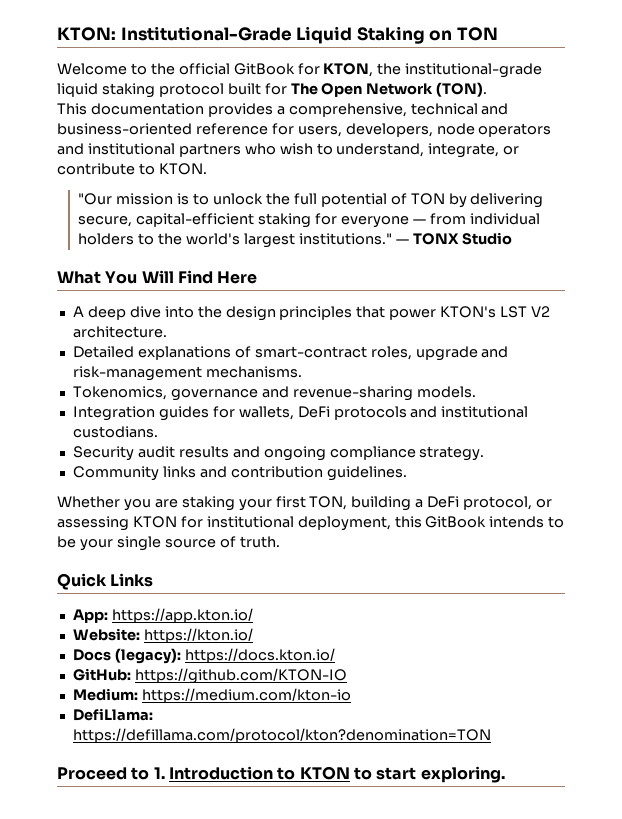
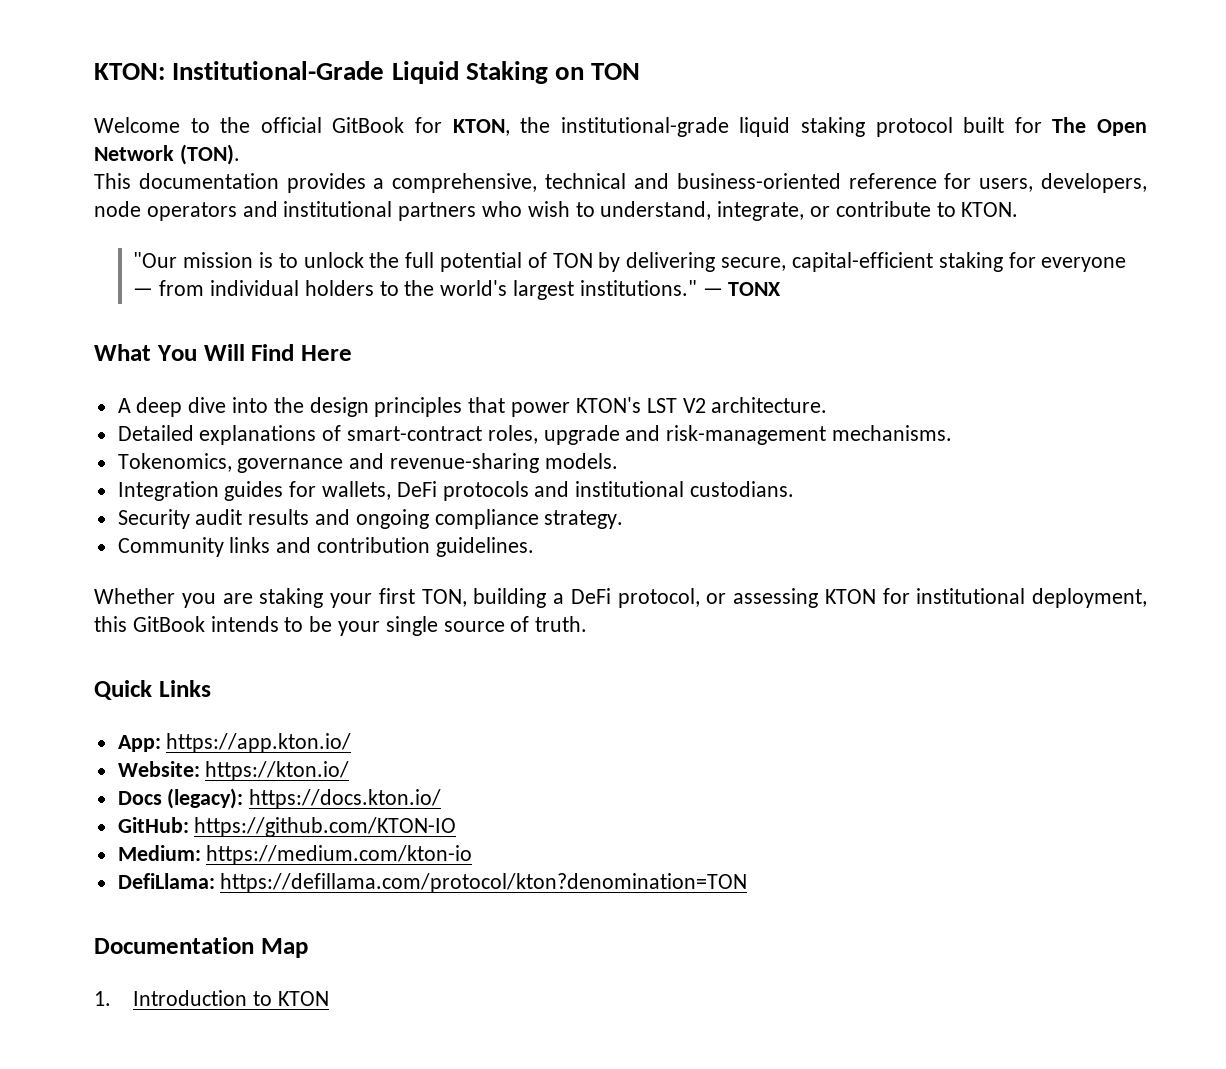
- — TONX Studio
+ — TONX
- Proceed to 1. Introduction to KTON to start exploring.
+ Documentation Map
+ 1. Introduction to KTON

